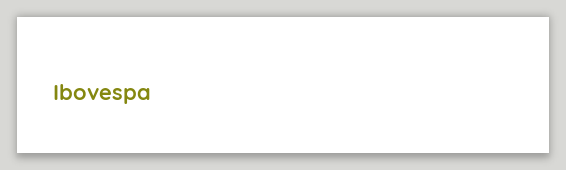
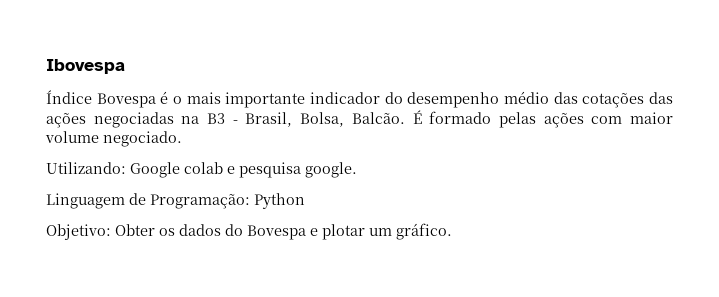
+ Índice Bovespa é o mais importante indicador do desempenho médio das cotações das ações negociadas na B3 - Brasil, Bolsa, Balcão. É formado pelas ações com maior volume negociado.
+ Utilizando: Google colab e pesquisa google.
+ Linguagem de Programação: Python
+ Objetivo: Obter os dados do Bovespa e plotar um gráfico.

